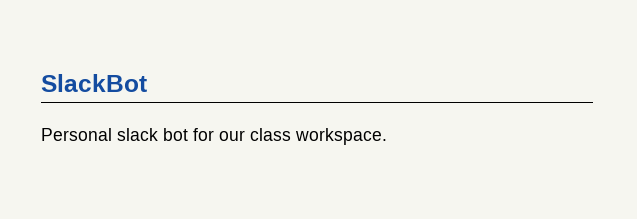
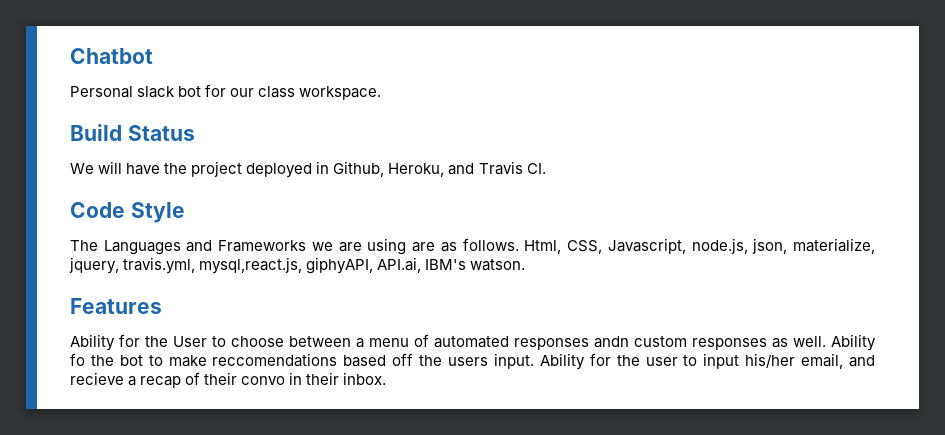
- SlackBot
+ Chatbot
+ Build Status
+ We will have the project deployed in Github, Heroku, and Travis CI.
+ Code Style
+ The Languages and Frameworks we are using are as follows. Html, CSS, Javascript, node.js, json, materialize, jquery, travis.yml, mysql,react.js, giphyAPI, API.ai, IBM's watson.
+ Features
+ Ability for the User to choose between a menu of automated responses andn custom responses as well. Ability fo the bot to make reccomendations based off the users input. Ability for the user to input his/her email, and recieve a recap of their convo in their inbox.

